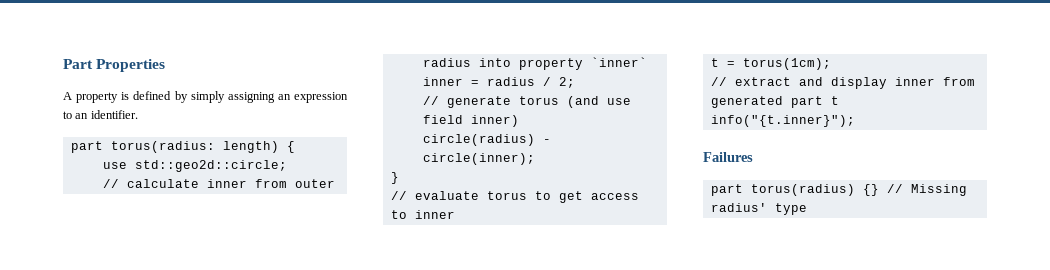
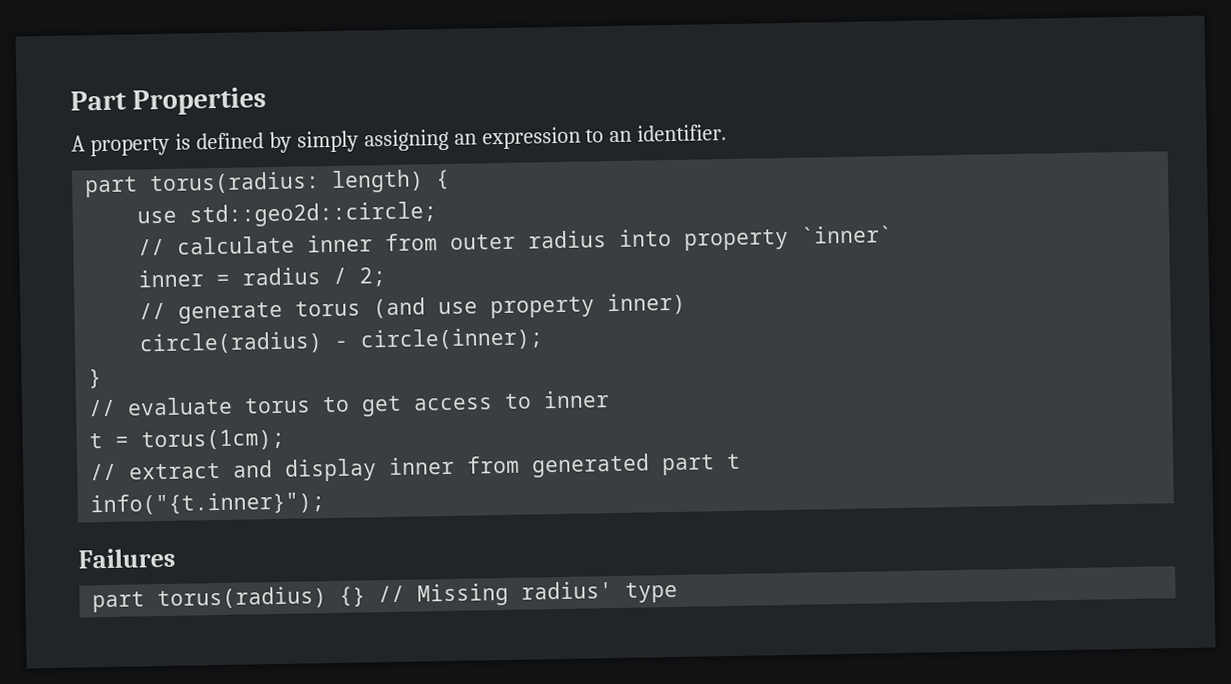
- // generate torus (and use field inner)
+ // generate torus (and use property inner)

